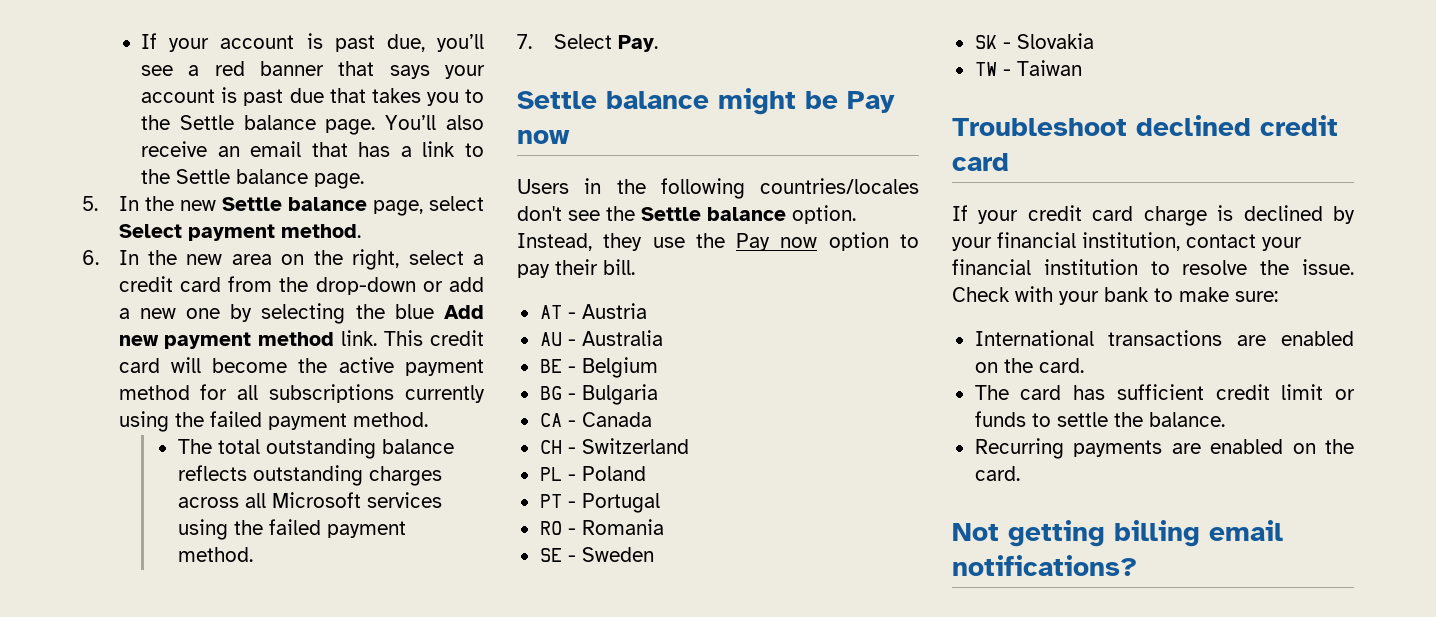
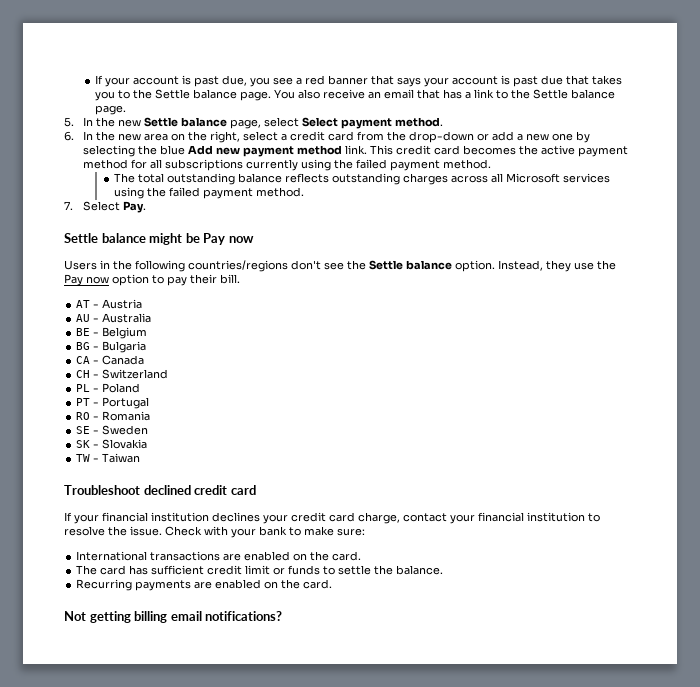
- If your account is past due, you’ll see a red banner that says your account is past due that takes you to the Settle balance page.
+ If your account is past due, you see a red banner that says your account is past due that takes you to the Settle balance page.
- You’ll also receive an email that has a link to the Settle balance page.
+ You also receive an email that has a link to the Settle balance page.
- This credit card will become the active payment method for all subscriptions currently using the failed payment method.
+ This credit card becomes the active payment method for all subscriptions currently using the failed payment method.
- Users in the following countries/locales don't see the Settle balance option.
+ Users in the following countries/regions don't see the Settle balance option.
- If your credit card charge is declined by your financial institution, contact your financial institution to resolve the issue.
+ If your financial institution declines your credit card charge, contact your financial institution to resolve the issue.

